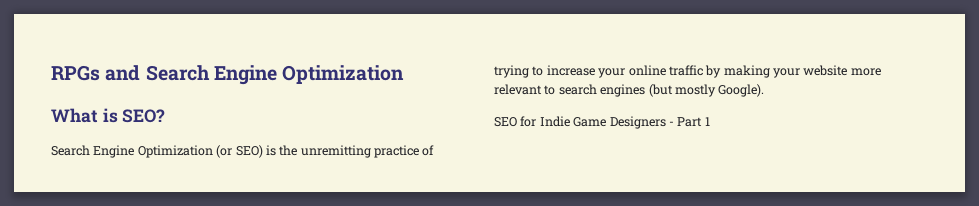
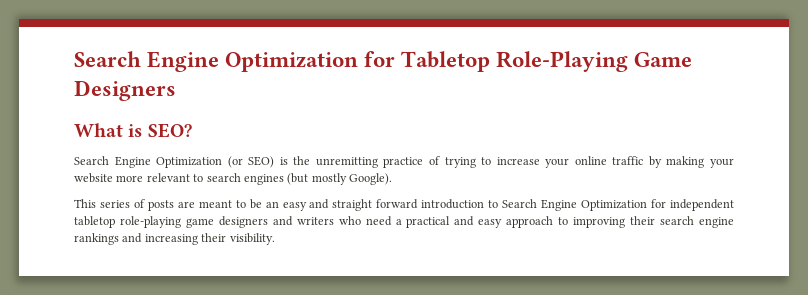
- RPGs and Search Engine Optimization
+ Search Engine Optimization for Tabletop Role-Playing Game Designers
- SEO for Indie Game Designers - Part 1
+ This series of posts are meant to be an easy and straight forward introduction to Search Engine Optimization for independent tabletop role-playing game designers and writers who need a practical and easy approach to improving their search engine rankings and increasing their visibility.

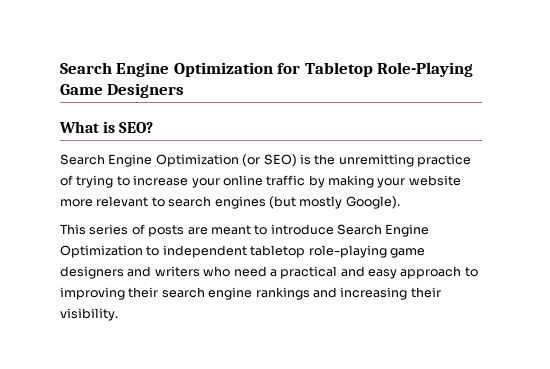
- This series of posts are meant to be an easy and straight forward introduction to Search Engine Optimization for independent tabletop role-playing game designers and writers who need a practical and easy approach to improving their search engine rankings and increasing their visibility.
+ This series of posts are meant to introduce Search Engine Optimization to independent tabletop role-playing game designers and writers who need a practical and easy approach to improving their search engine rankings and increasing their visibility.

